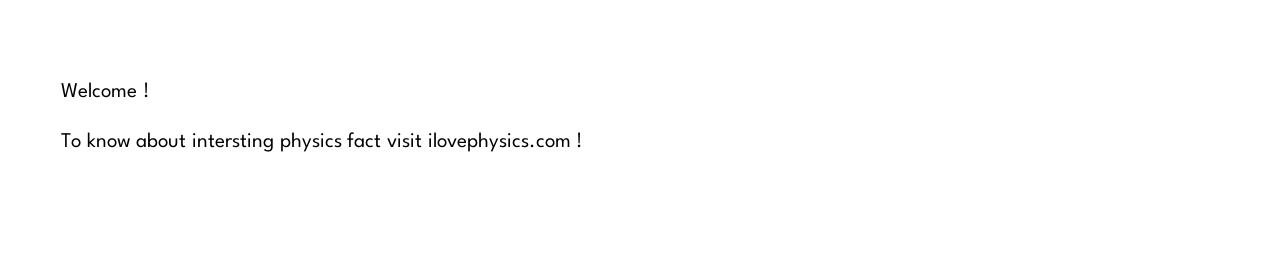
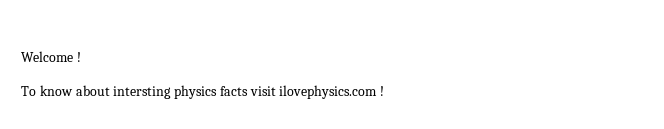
- To know about intersting physics fact visit ilovephysics.com !
+ To know about intersting physics facts visit ilovephysics.com !

